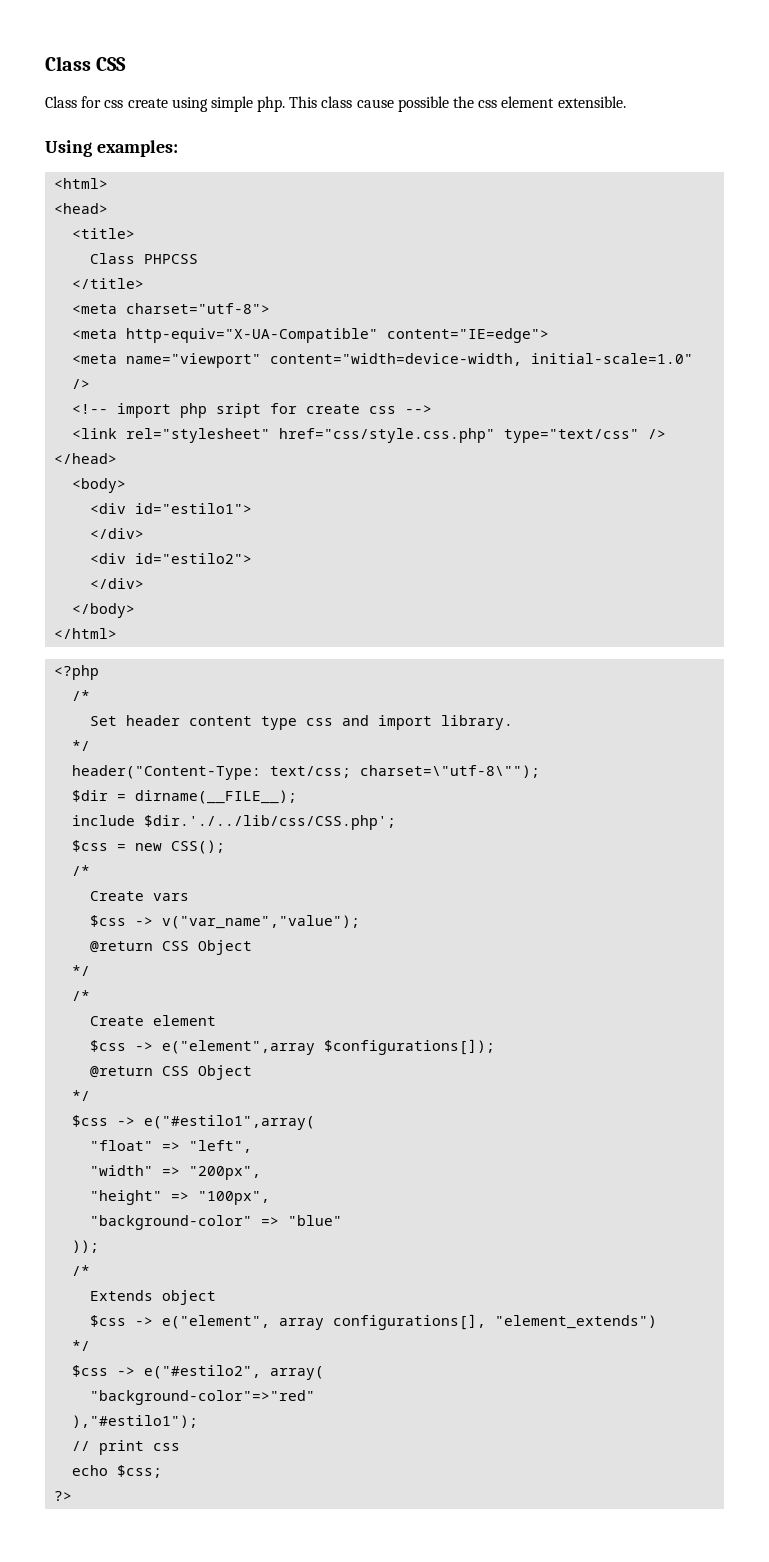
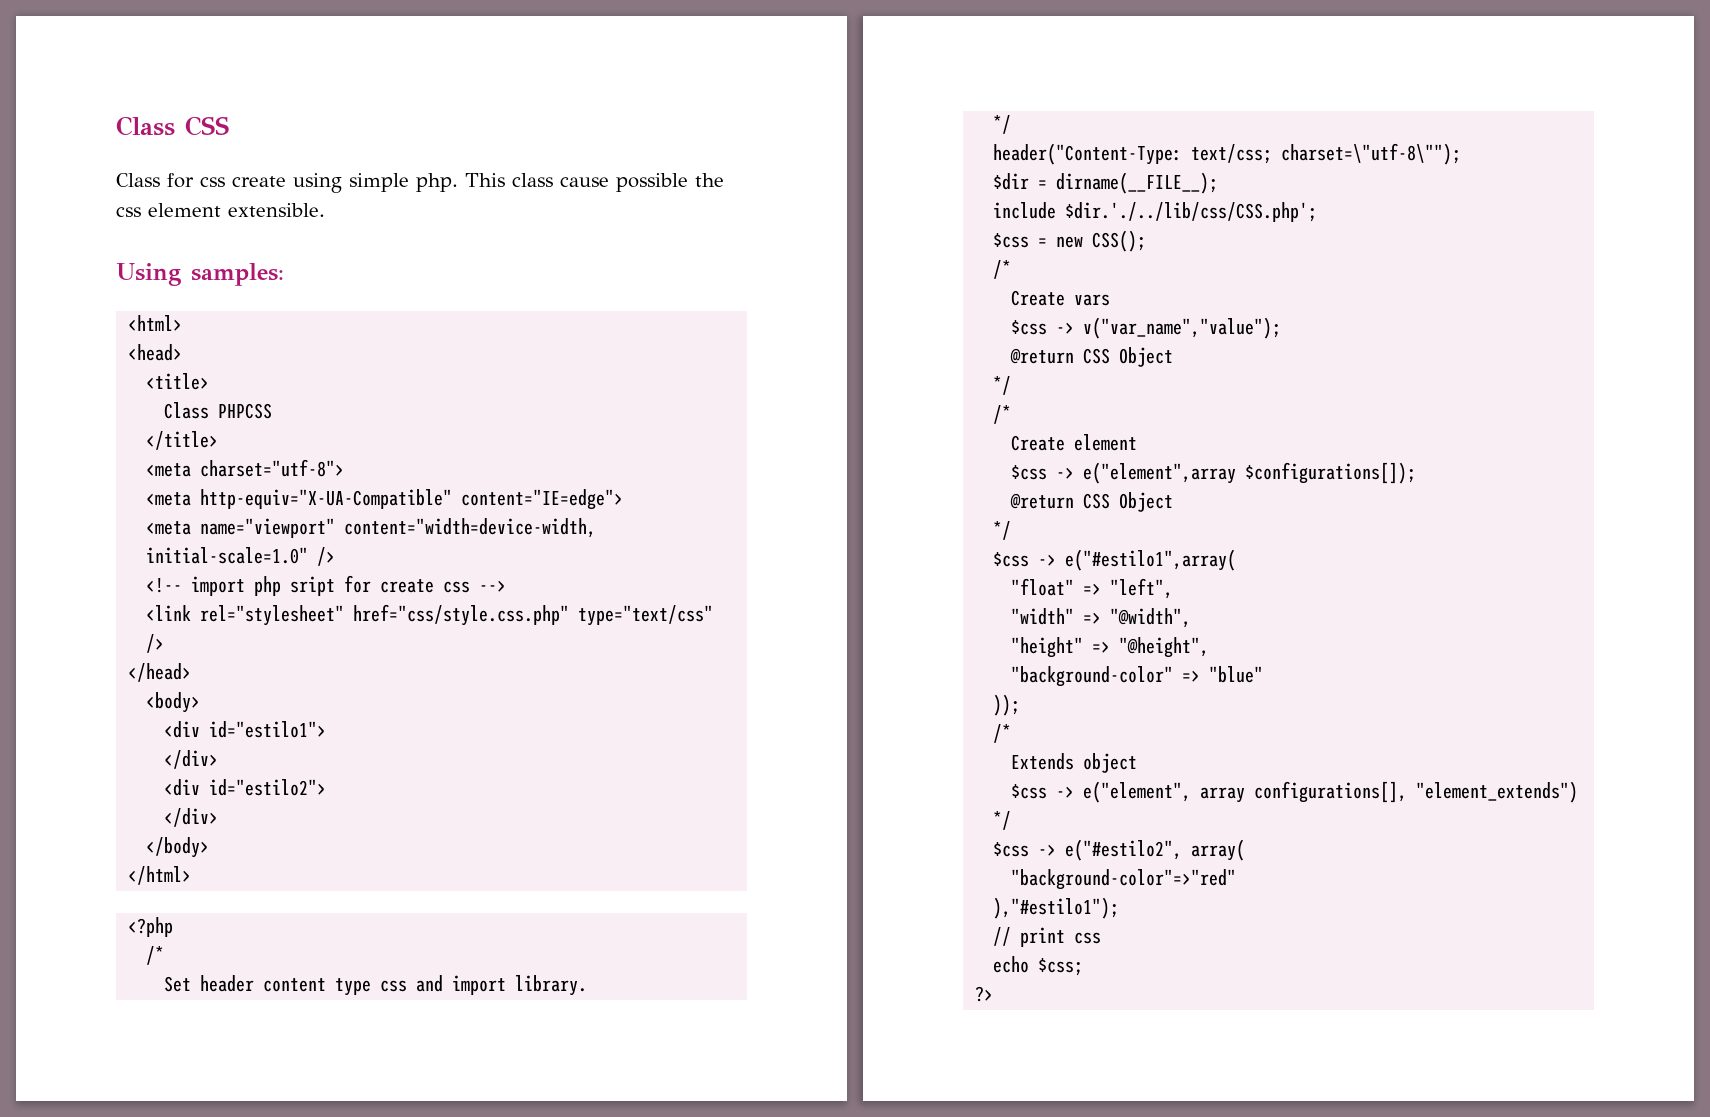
- Using examples:
+ Using samples:
- "width" => "200px",
+ "width" => "@width",
- "height" => "100px",
+ "height" => "@height",

